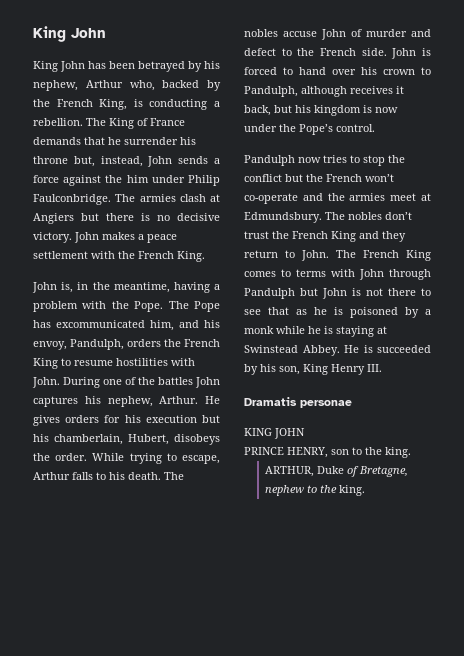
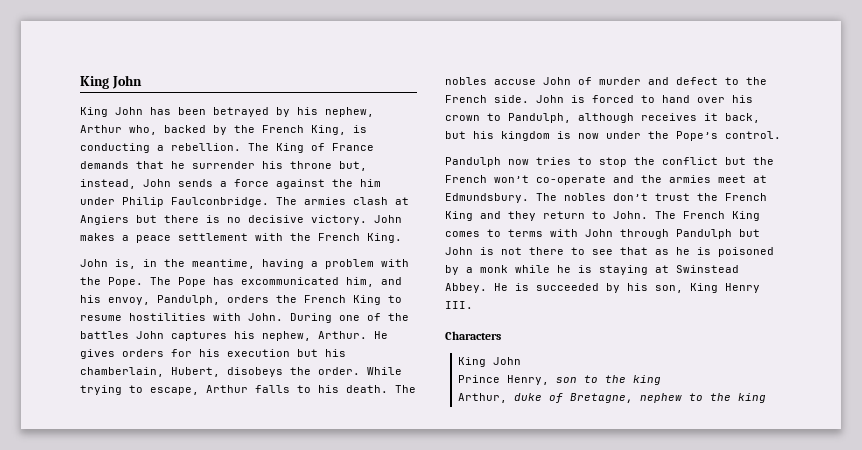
- Dramatis personae
- KING JOHN
- PRINCE HENRY, son to the king.
- ARTHUR, Duke of Bretagne, nephew to the king.
+ Characters
+ King John
+ Prince Henry, son to the king
+ Arthur, duke of Bretagne, nephew to the king

